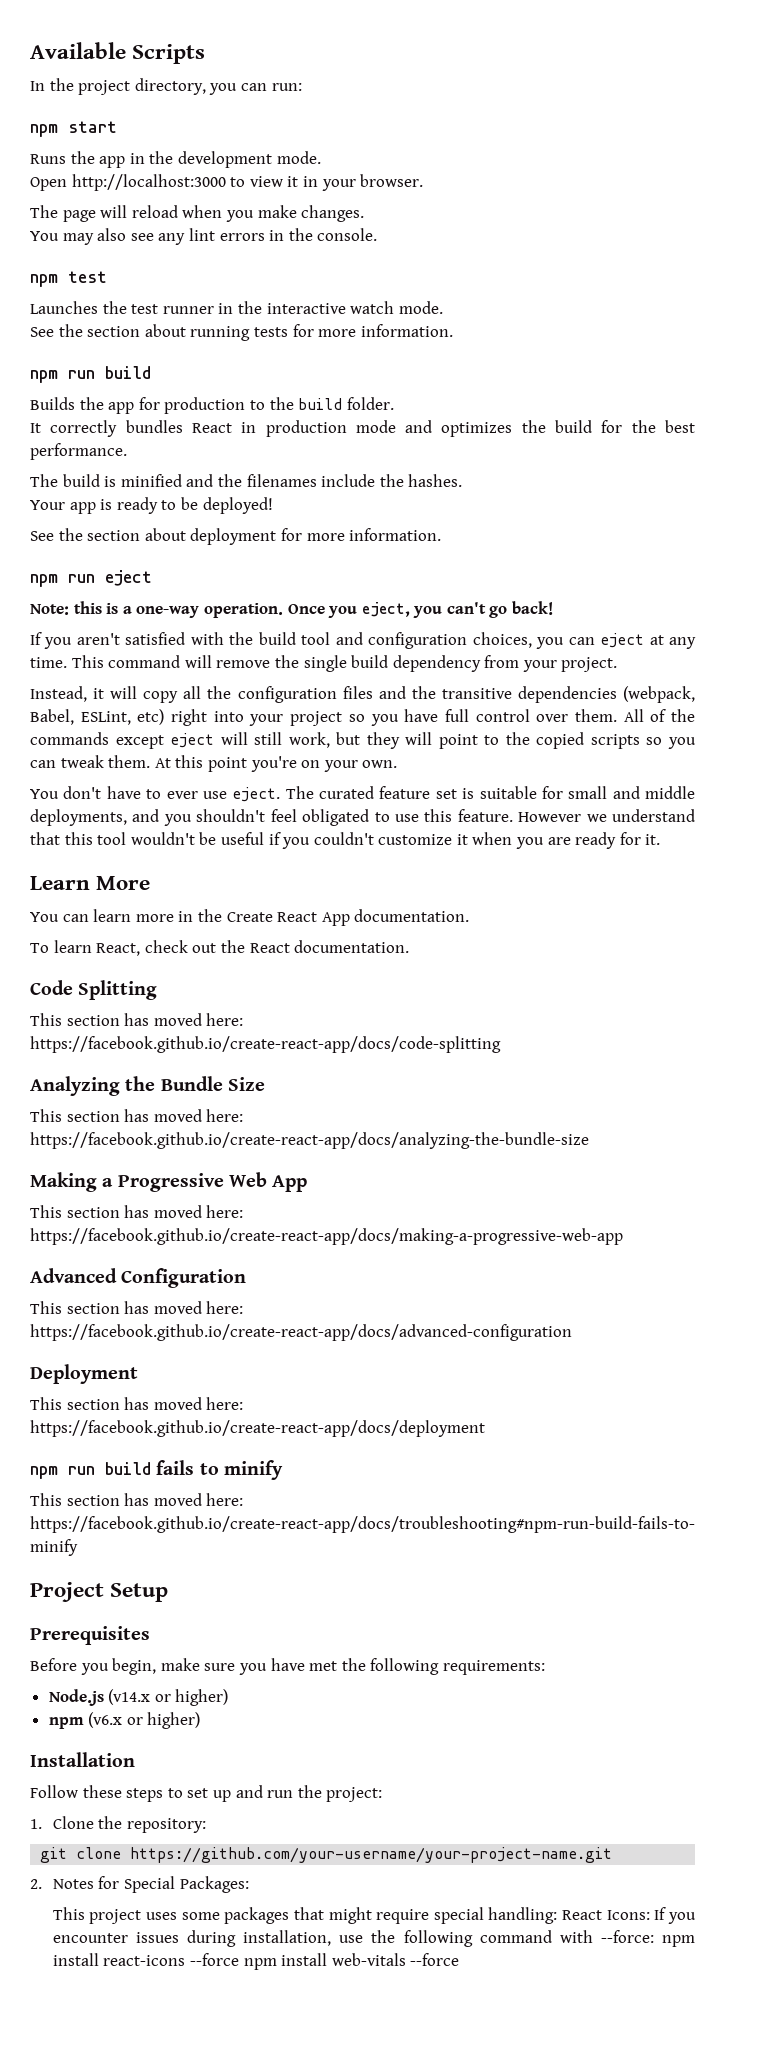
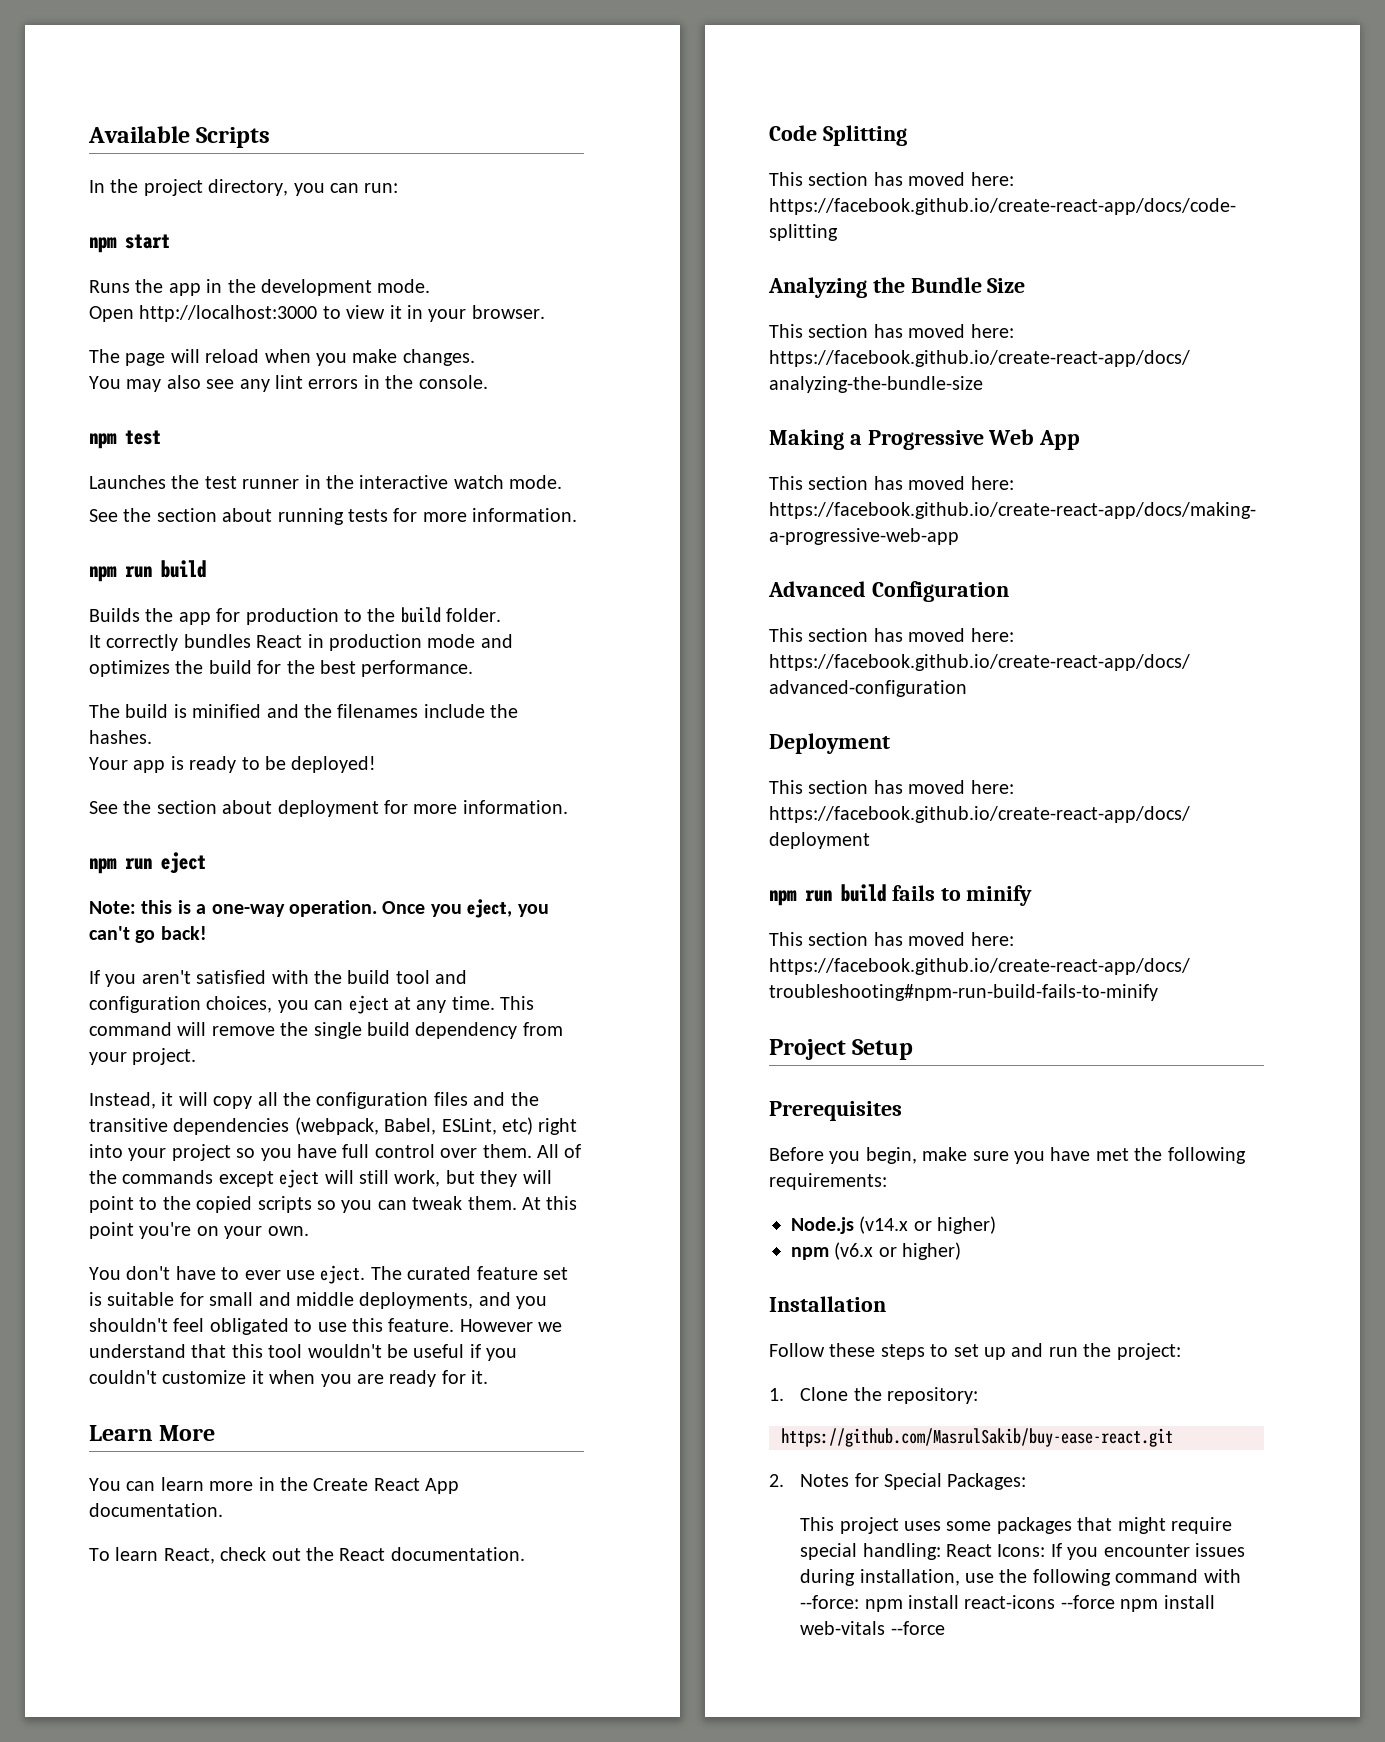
- git clone https://github.com/your-username/your-project-name.git
+ https://github.com/MasrulSakib/buy-ease-react.git

